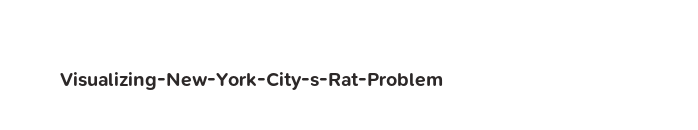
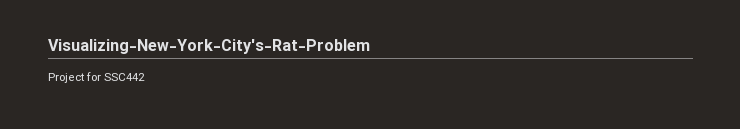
- Visualizing-New-York-City-s-Rat-Problem
+ Visualizing-New-York-City's-Rat-Problem
+ Project for SSC442

